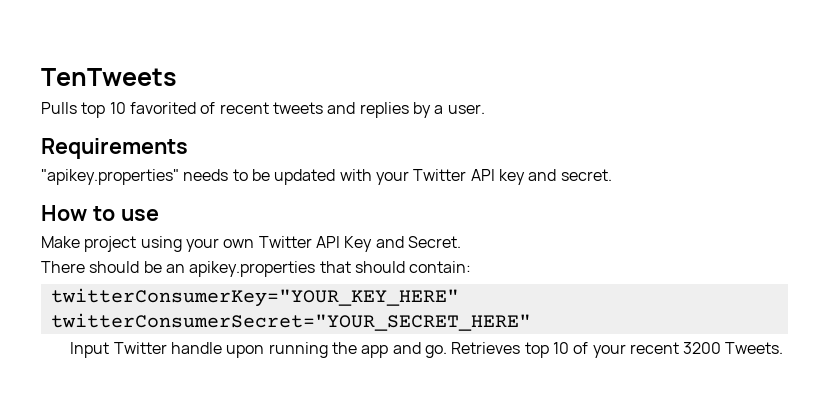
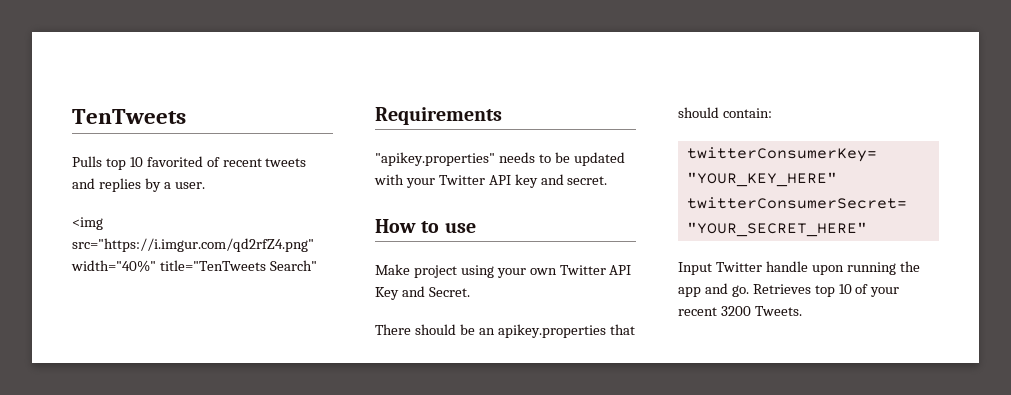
+ <img src="https://i.imgur.com/qd2rfZ4.png" width="40%" title="TenTweets Search"

